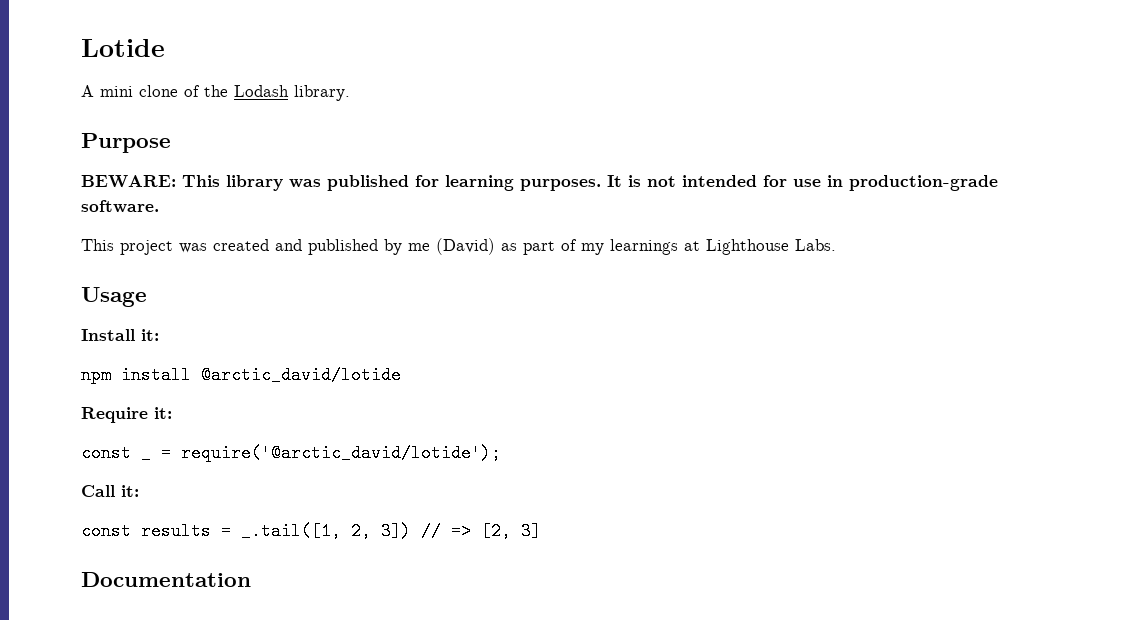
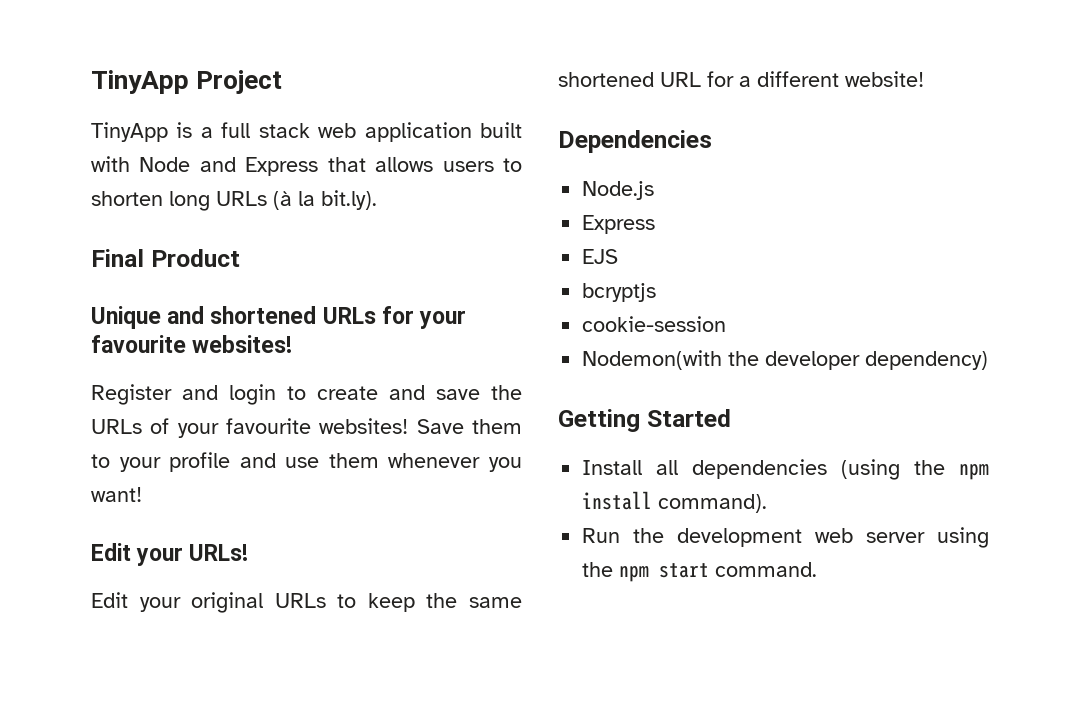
- Lotide
- A mini clone of the Lodash library.
- Purpose
- BEWARE: This library was published for learning purposes. It is not intended for use in production-grade software.
- This project was created and published by me (David) as part of my learnings at Lighthouse Labs.
- Usage
- Install it:
- npm install @arctic_david/lotide
- Require it:
- const _ = require('@arctic_david/lotide');
- Call it:
- const results = _.tail([1, 2, 3]) // => [2, 3]
- Documentation
+ TinyApp Project
+ TinyApp is a full stack web application built with Node and Express that allows users to shorten long URLs (à la bit.ly).
+ Final Product
+ Unique and shortened URLs for your favourite websites!
+ Register and login to create and save the URLs of your favourite websites! Save them to your profile and use them whenever you want!
+ Edit your URLs!
+ Edit your original URLs to keep the same shortened URL for a different website!
+ Dependencies
+ Node.js
+ Express
+ EJS
+ bcryptjs
+ cookie-session
+ Nodemon(with the developer dependency)
+ Getting Started
+ Install all dependencies (using the npm install command).
+ Run the development web server using the npm start command.

